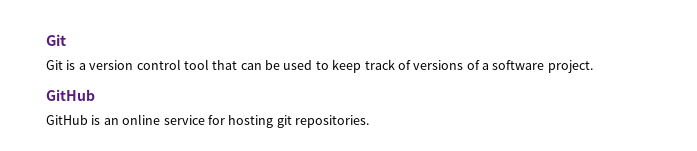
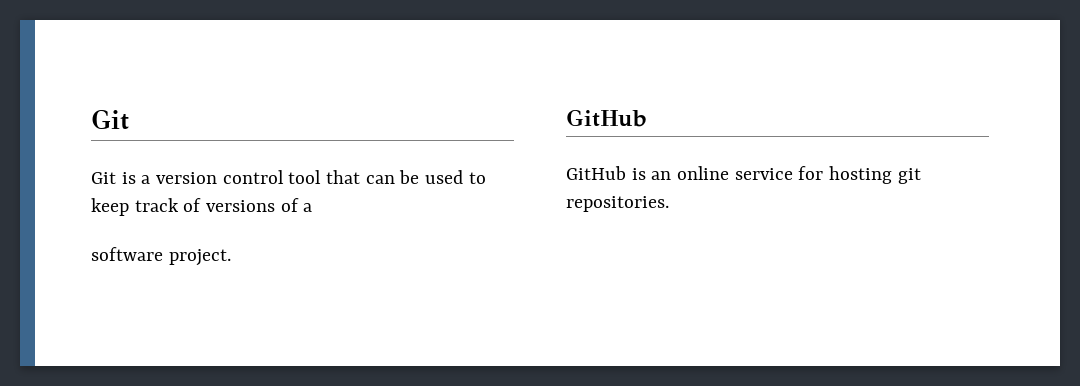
- Git is a version control tool that can be used to keep track of versions of a software project.
+ Git is a version control tool that can be used to keep track of versions of a
+ software project.

